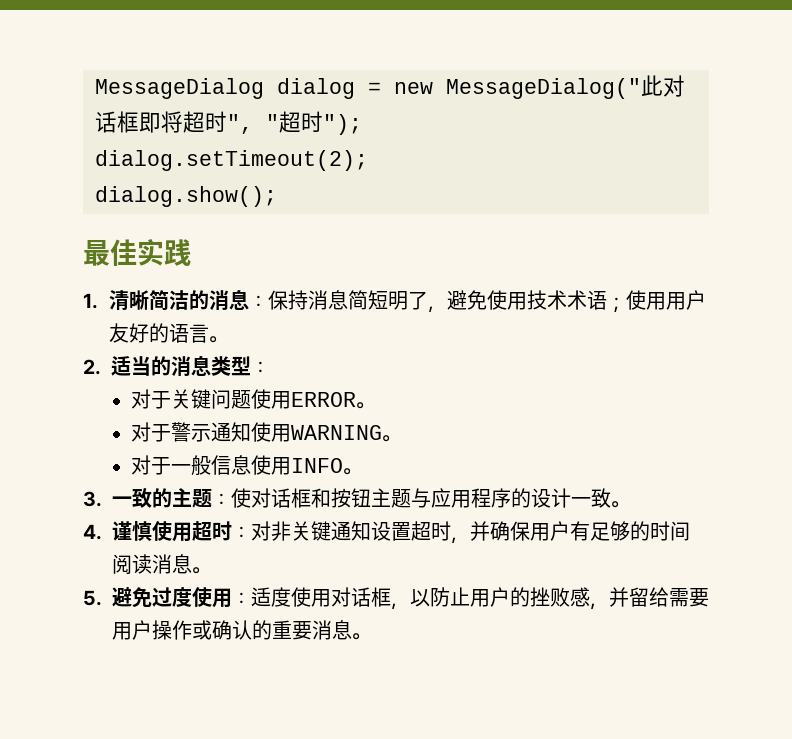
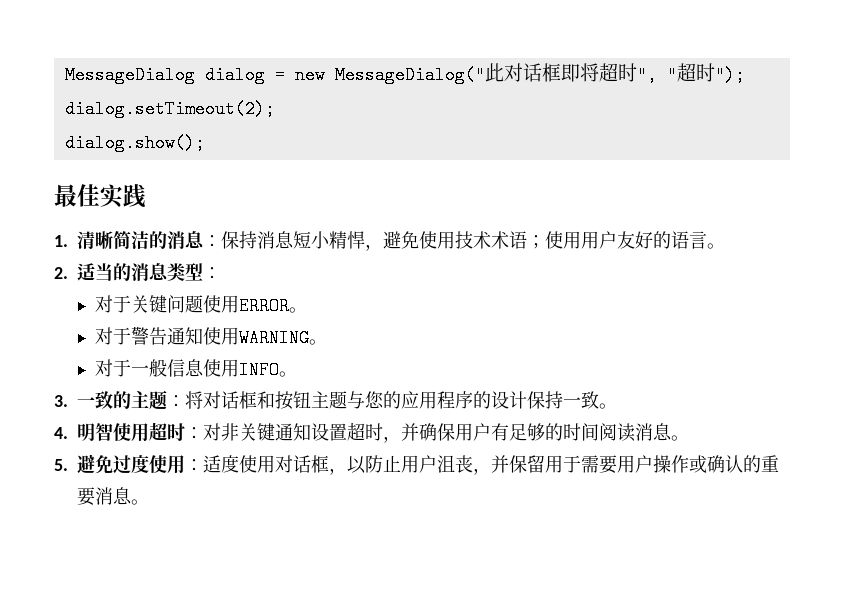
- 1.清晰简洁的消息：保持消息简短明了，避免使用技术术语；使用用户友好的语言。
+ 1.清晰简洁的消息：保持消息短小精悍，避免使用技术术语；使用用户友好的语言。
- 对于警示通知使用WARNING。
+ 对于警告通知使用WARNING。
- 3.一致的主题：使对话框和按钮主题与应用程序的设计一致。
+ 3.一致的主题：将对话框和按钮主题与您的应用程序的设计保持一致。
- 4.谨慎使用超时：对非关键通知设置超时，并确保用户有足够的时间阅读消息。
+ 4.明智使用超时：对非关键通知设置超时，并确保用户有足够的时间阅读消息。
- 5.避免过度使用：适度使用对话框，以防止用户的挫败感，并留给需要用户操作或确认的重要消息。
+ 5.避免过度使用：适度使用对话框，以防止用户沮丧，并保留用于需要用户操作或确认的重要消息。

